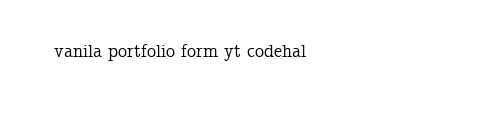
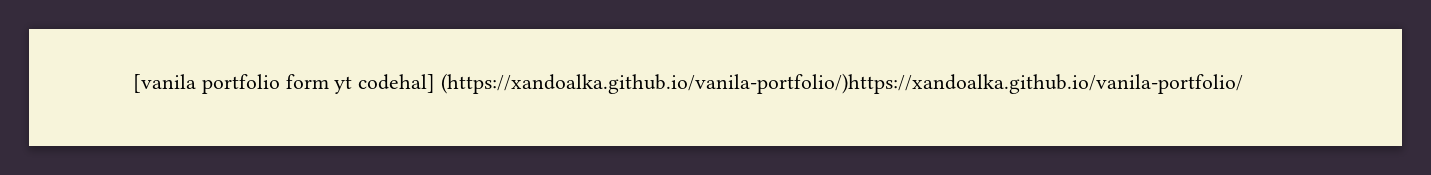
- vanila portfolio form yt codehal
+ [vanila portfolio form yt codehal] (https://xandoalka.github.io/vanila-portfolio/)https://xandoalka.github.io/vanila-portfolio/

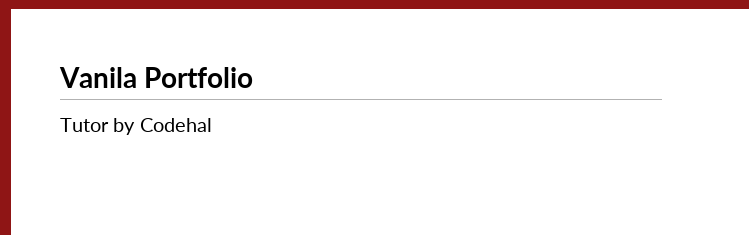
- [vanila portfolio form yt codehal] (https://xandoalka.github.io/vanila-portfolio/)https://xandoalka.github.io/vanila-portfolio/
+ Vanila Portfolio
+ Tutor by Codehal

